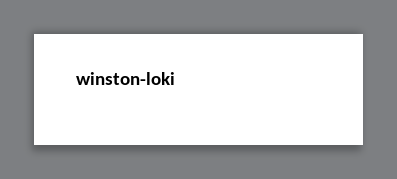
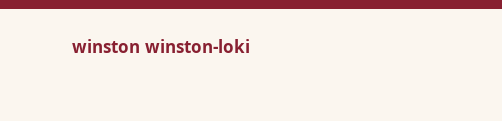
- winston-loki
+ winston winston-loki

